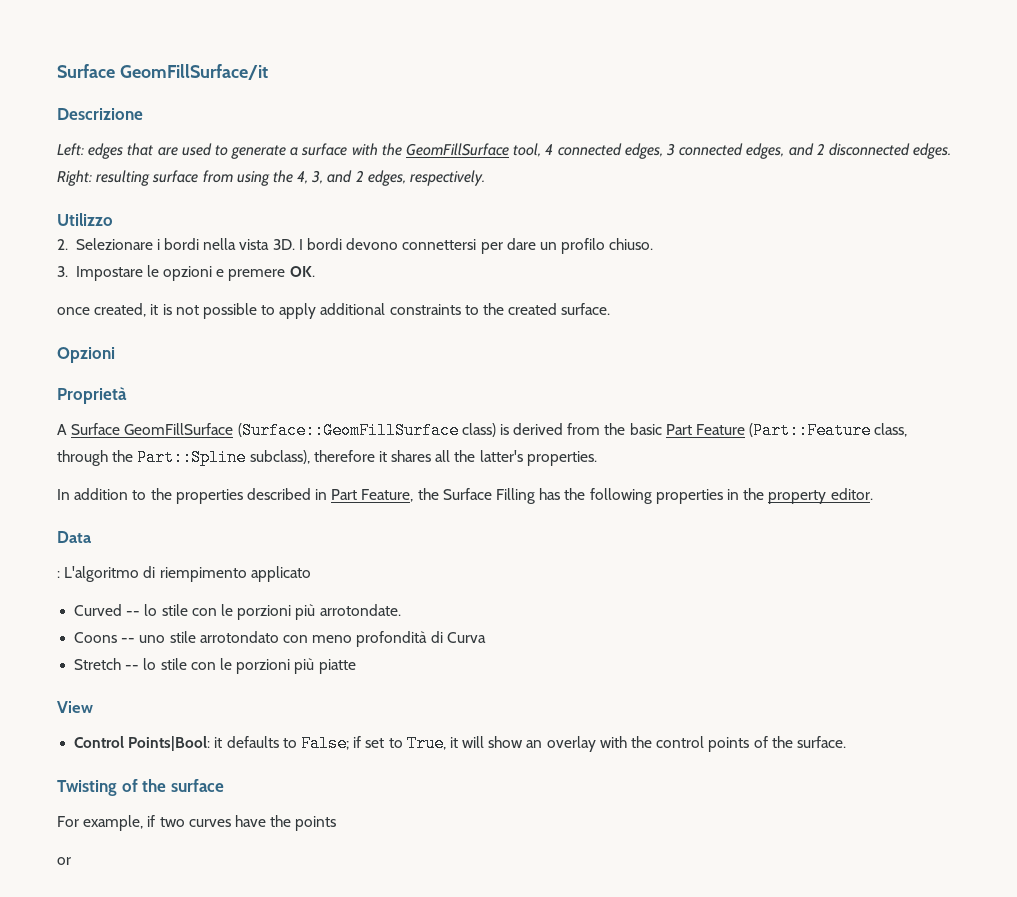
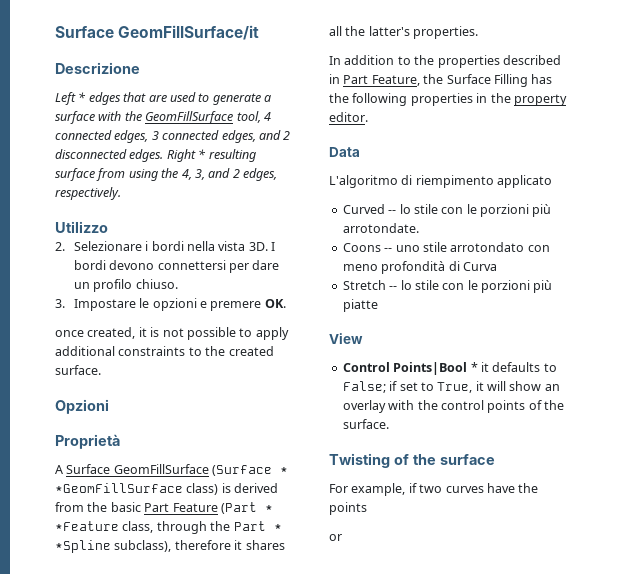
- Left: edges that are used to generate a surface with the GeomFillSurface tool, 4 connected edges, 3 connected edges, and 2 disconnected edges.
+ Left * edges that are used to generate a surface with the GeomFillSurface tool, 4 connected edges, 3 connected edges, and 2 disconnected edges.
- Right: resulting surface from using the 4, 3, and 2 edges, respectively.
+ Right * resulting surface from using the 4, 3, and 2 edges, respectively.
- A Surface GeomFillSurface (Surface::GeomFillSurface class) is derived from the basic Part Feature (Part::Feature class, through the Part::Spline subclass), therefore it shares all the latter's properties.
+ A Surface GeomFillSurface (Surface * *GeomFillSurface class) is derived from the basic Part Feature (Part * *Feature class, through the Part * *Spline subclass), therefore it shares all the latter's properties.
- : L'algoritmo di riempimento applicato
+ L'algoritmo di riempimento applicato
- Control Points|Bool: it defaults to False; if set to True, it will show an overlay with the control points of the surface.
+ Control Points|Bool * it defaults to False; if set to True, it will show an overlay with the control points of the surface.

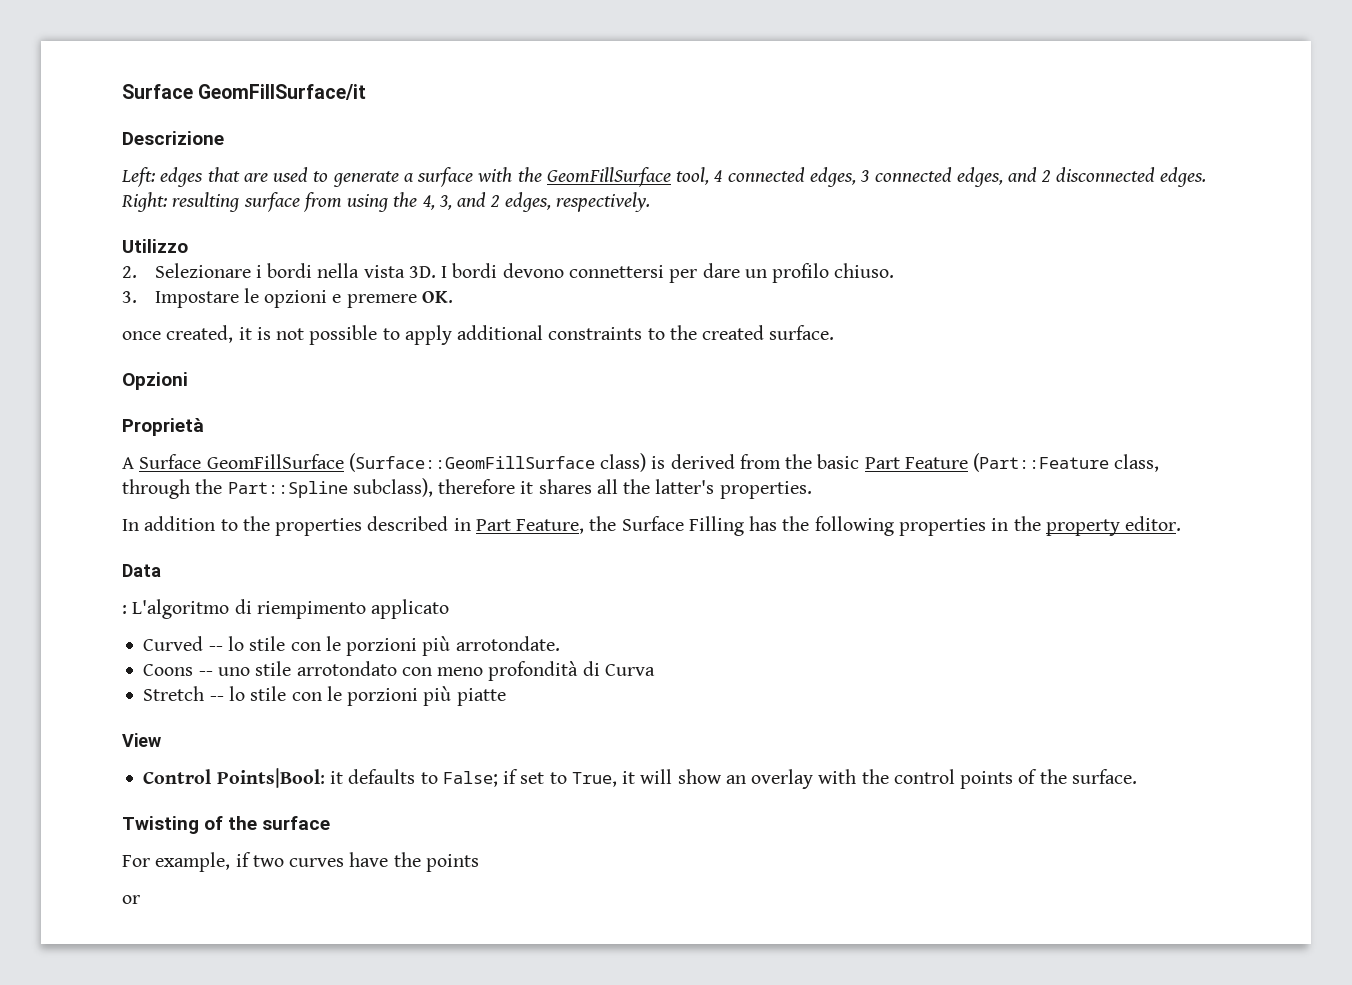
- Left * edges that are used to generate a surface with the GeomFillSurface tool, 4 connected edges, 3 connected edges, and 2 disconnected edges.
+ Left: edges that are used to generate a surface with the GeomFillSurface tool, 4 connected edges, 3 connected edges, and 2 disconnected edges.
- Right * resulting surface from using the 4, 3, and 2 edges, respectively.
+ Right: resulting surface from using the 4, 3, and 2 edges, respectively.
- A Surface GeomFillSurface (Surface * *GeomFillSurface class) is derived from the basic Part Feature (Part * *Feature class, through the Part * *Spline subclass), therefore it shares all the latter's properties.
+ A Surface GeomFillSurface (Surface::GeomFillSurface class) is derived from the basic Part Feature (Part::Feature class, through the Part::Spline subclass), therefore it shares all the latter's properties.
- L'algoritmo di riempimento applicato
+ : L'algoritmo di riempimento applicato
- Control Points|Bool * it defaults to False; if set to True, it will show an overlay with the control points of the surface.
+ Control Points|Bool: it defaults to False; if set to True, it will show an overlay with the control points of the surface.

